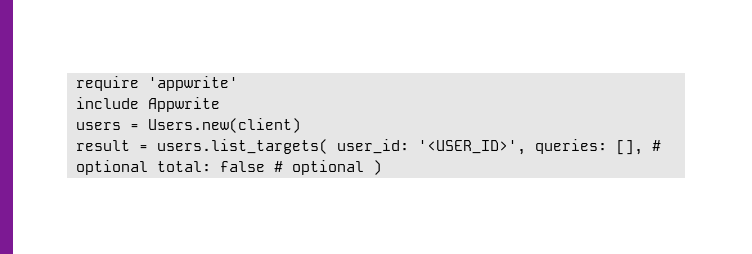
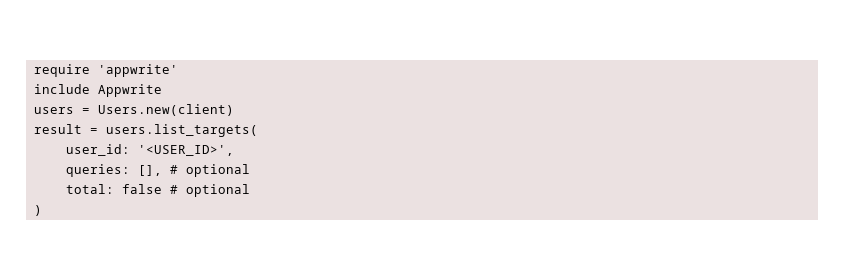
- result = users.list_targets( user_id: '<USER_ID>', queries: [], # optional total: false # optional )
+ result = users.list_targets(
+ user_id: '<USER_ID>',
+ queries: [], # optional
+ total: false # optional
+ )

